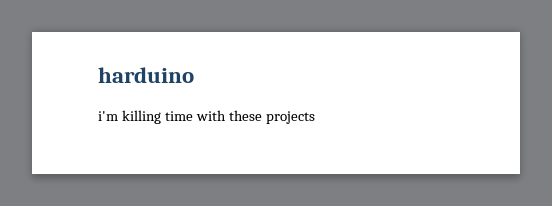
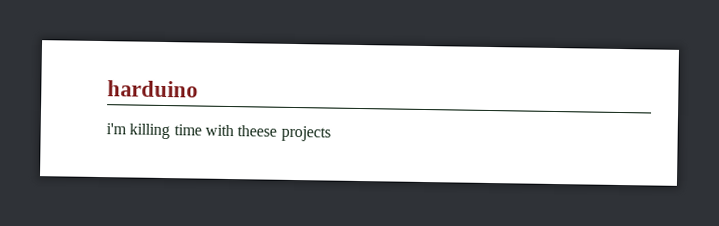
- i'm killing time with these projects
+ i'm killing time with theese projects

